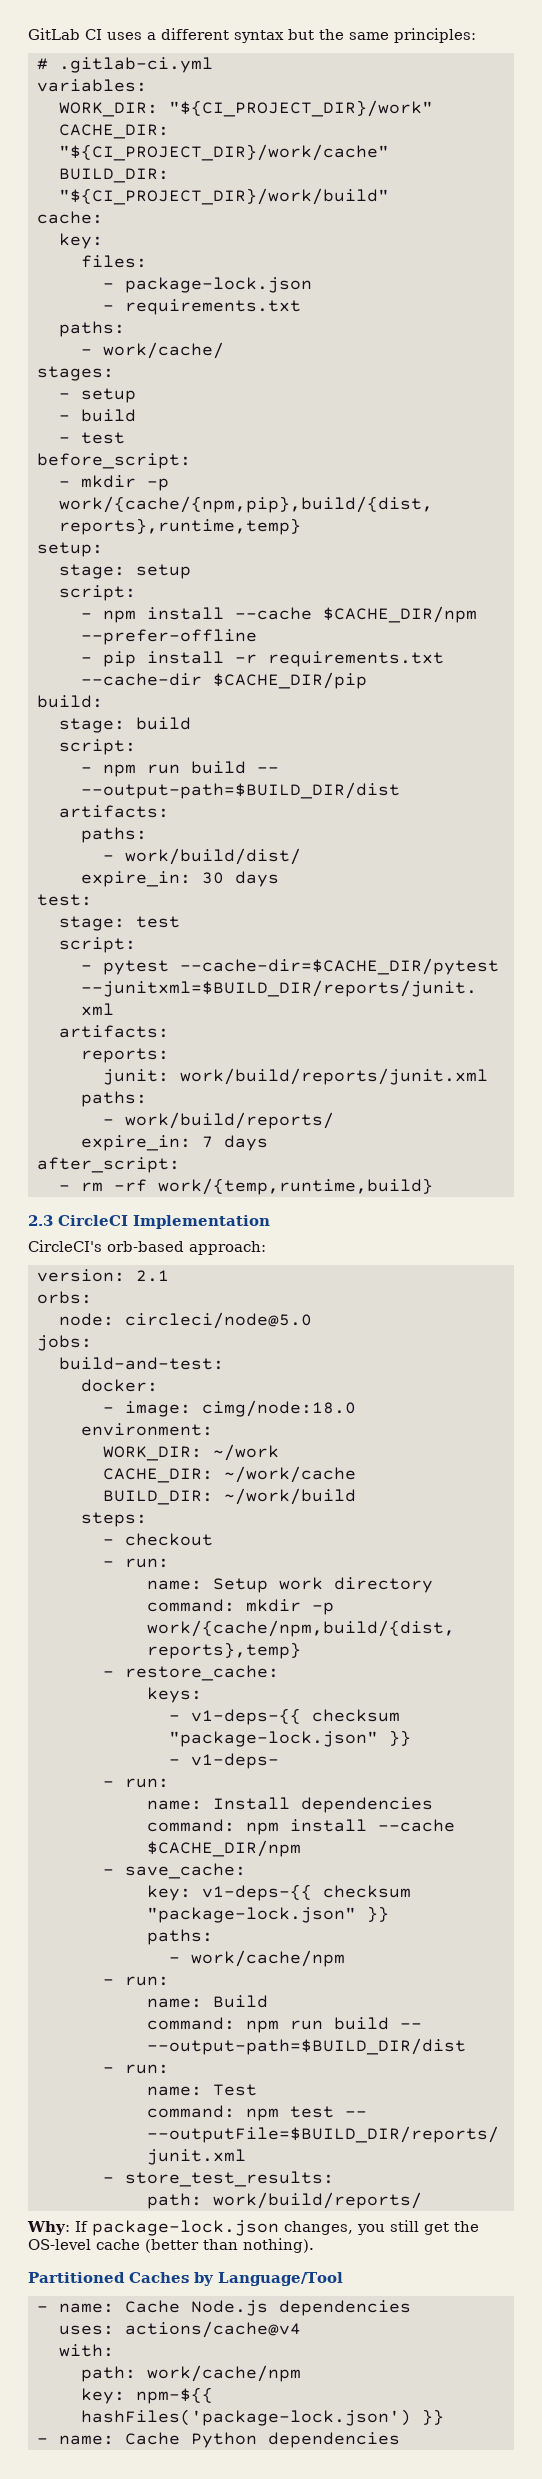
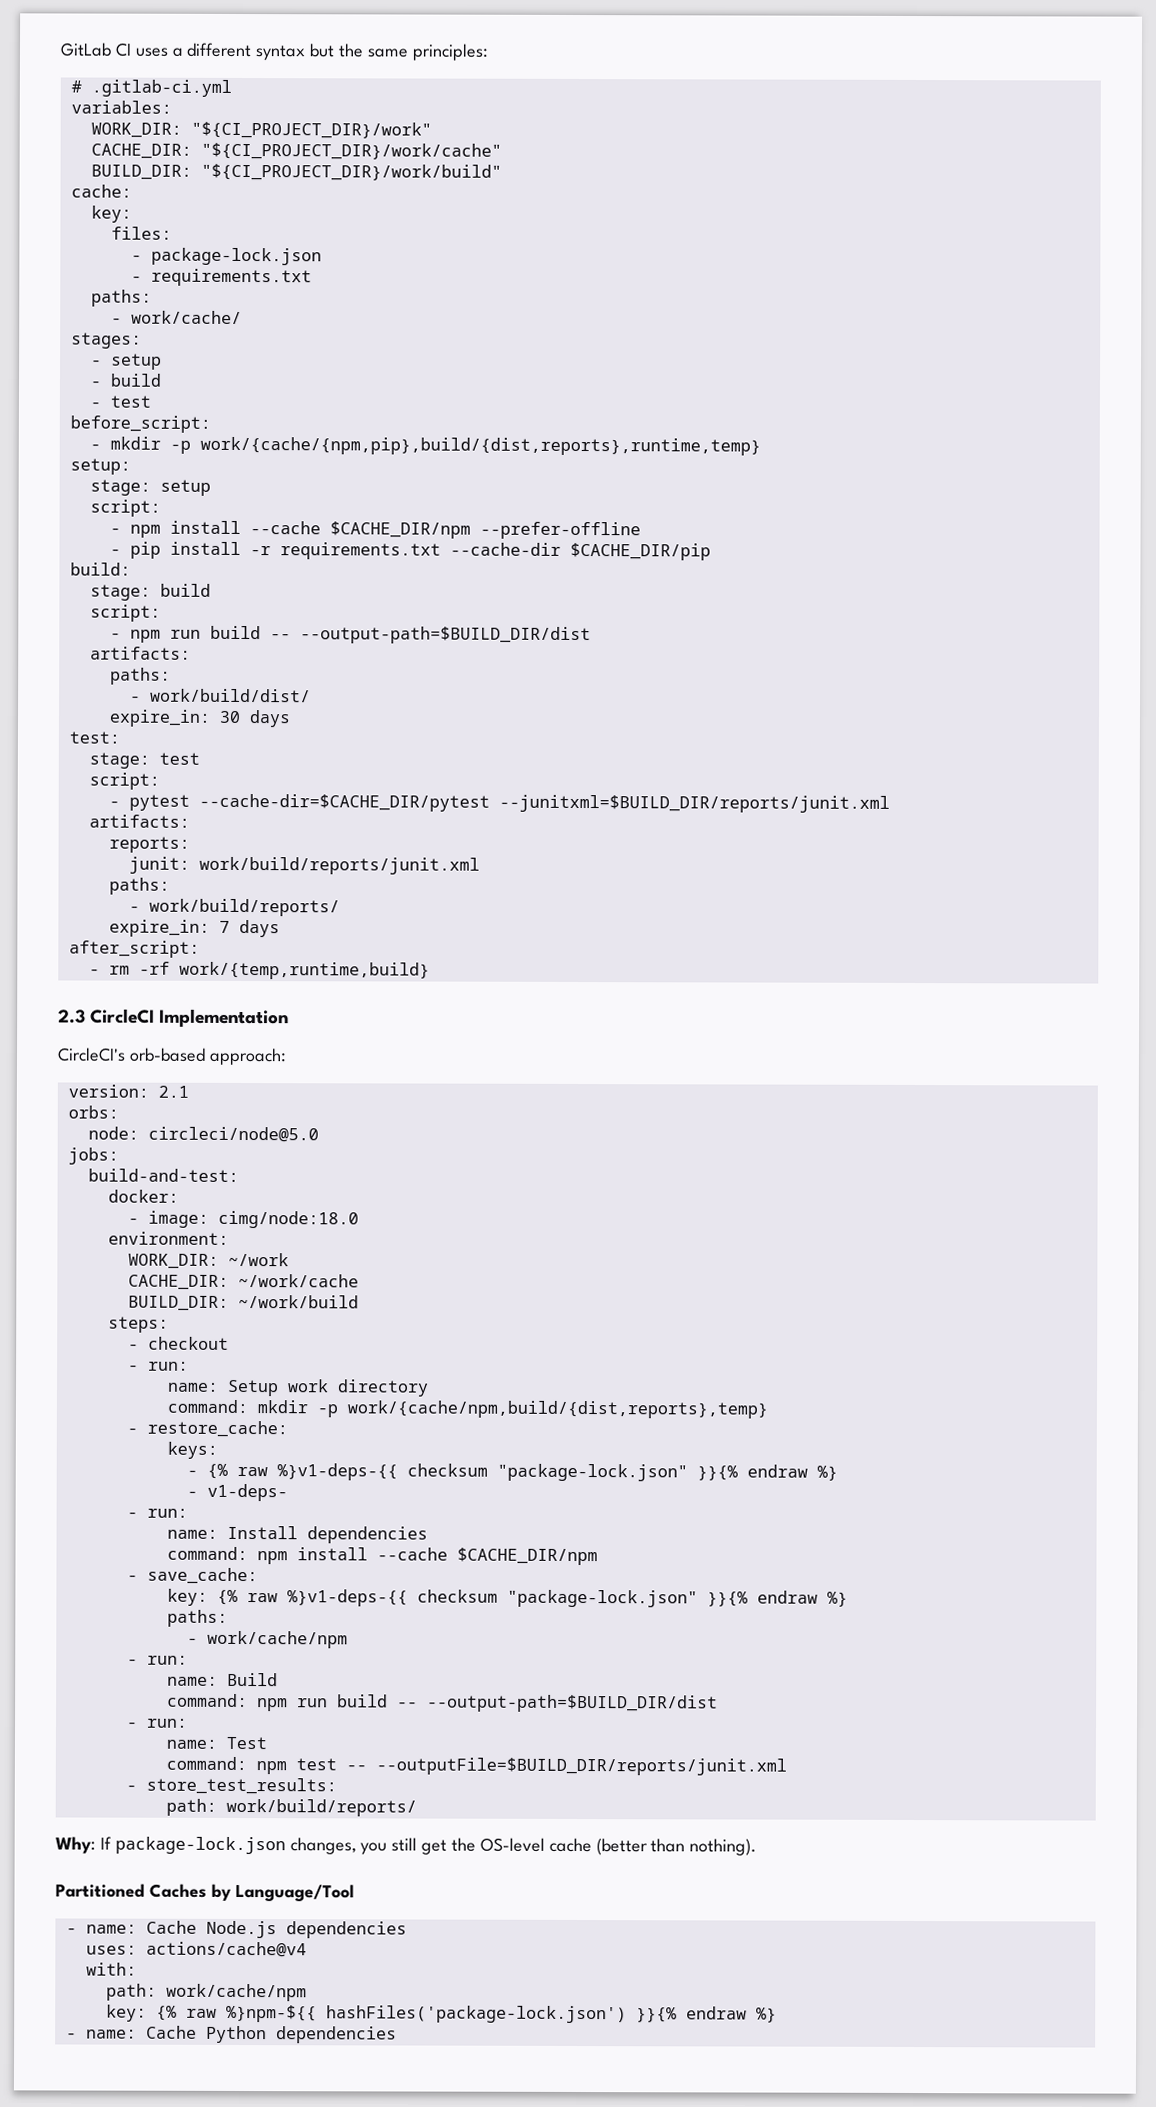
- - v1-deps-{{ checksum "package-lock.json" }}
+ - {% raw %}v1-deps-{{ checksum "package-lock.json" }}{% endraw %}
- key: v1-deps-{{ checksum "package-lock.json" }}
+ key: {% raw %}v1-deps-{{ checksum "package-lock.json" }}{% endraw %}
- key: npm-${{ hashFiles('package-lock.json') }}
+ key: {% raw %}npm-${{ hashFiles('package-lock.json') }}{% endraw %}

